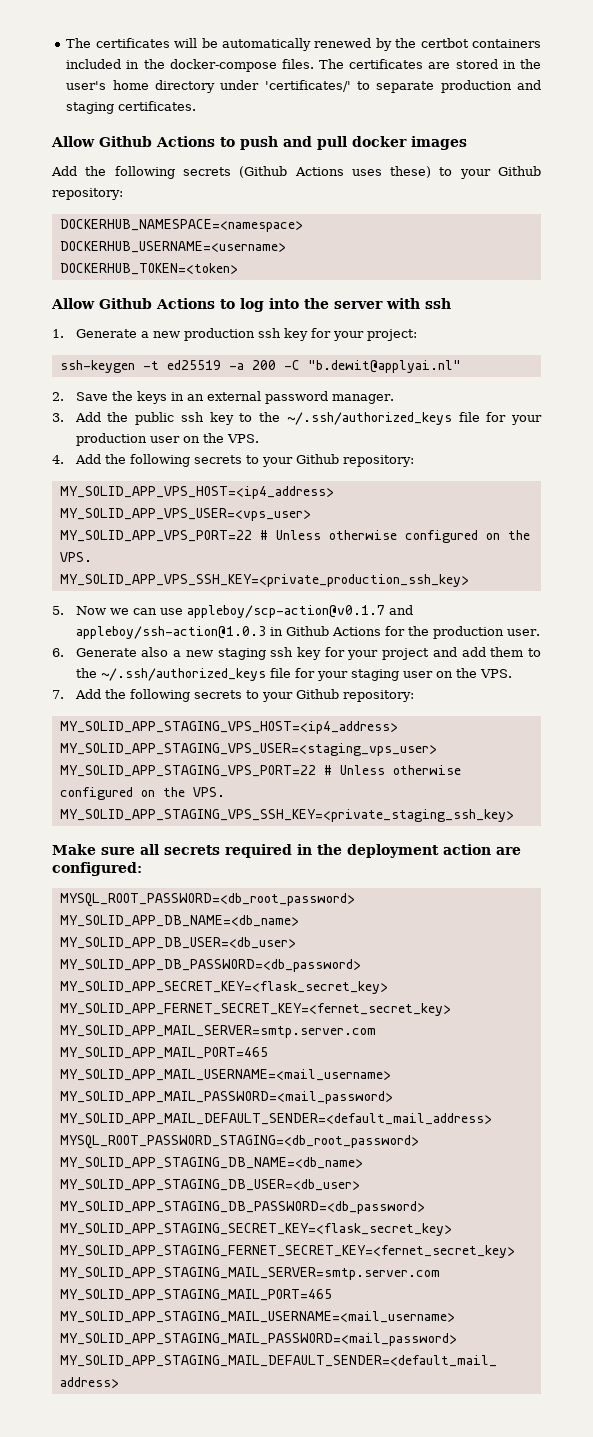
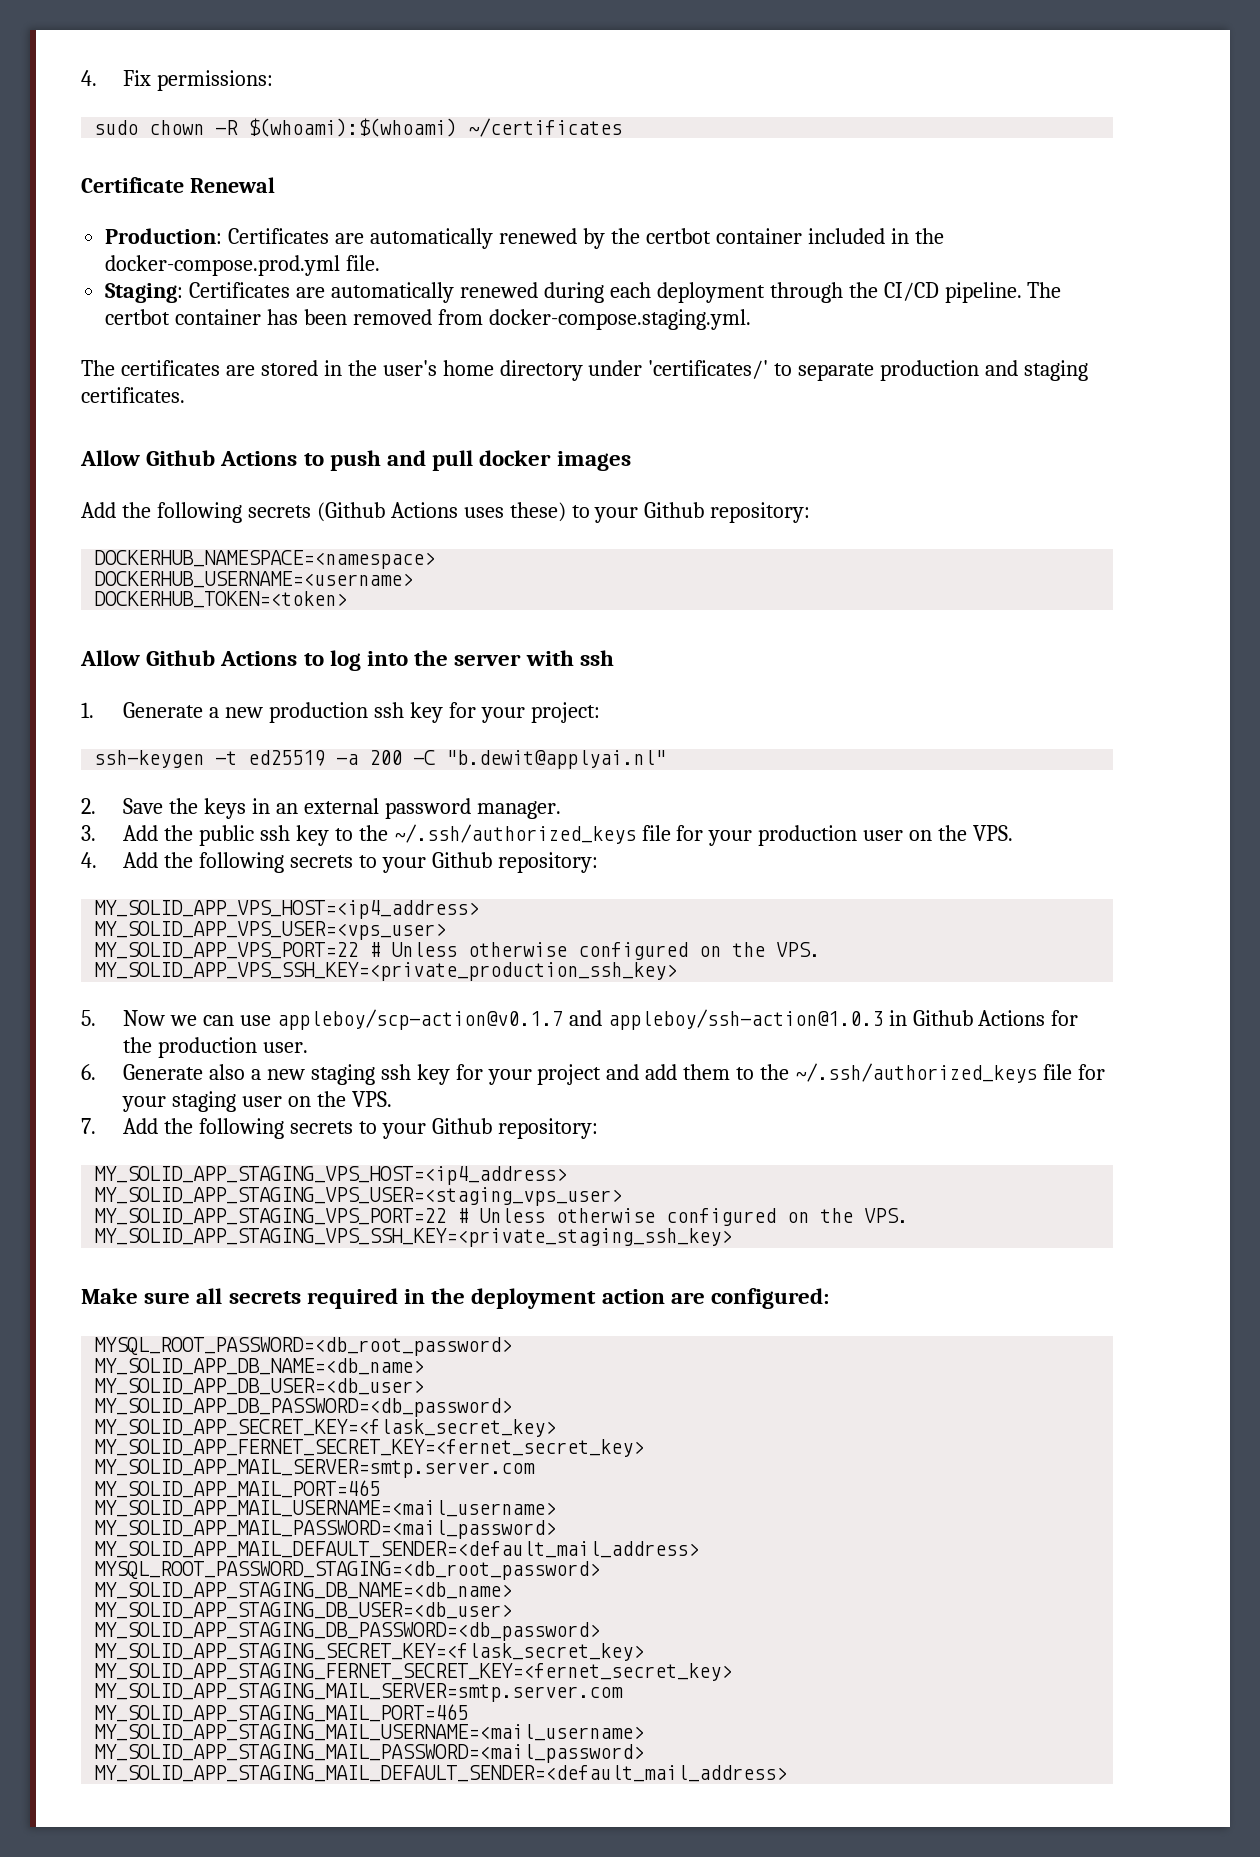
- The certificates will be automatically renewed by the certbot containers included in the docker-compose files. The certificates are stored in the user's home directory under 'certificates/' to separate production and staging certificates.
+ 4. Fix permissions:
+ sudo chown -R $(whoami):$(whoami) ~/certificates
+ Certificate Renewal
+ Production: Certificates are automatically renewed by the certbot container included in the docker-compose.prod.yml file.
+ Staging: Certificates are automatically renewed during each deployment through the CI/CD pipeline. The certbot container has been removed from docker-compose.staging.yml.
+ The certificates are stored in the user's home directory under 'certificates/' to separate production and staging certificates.

